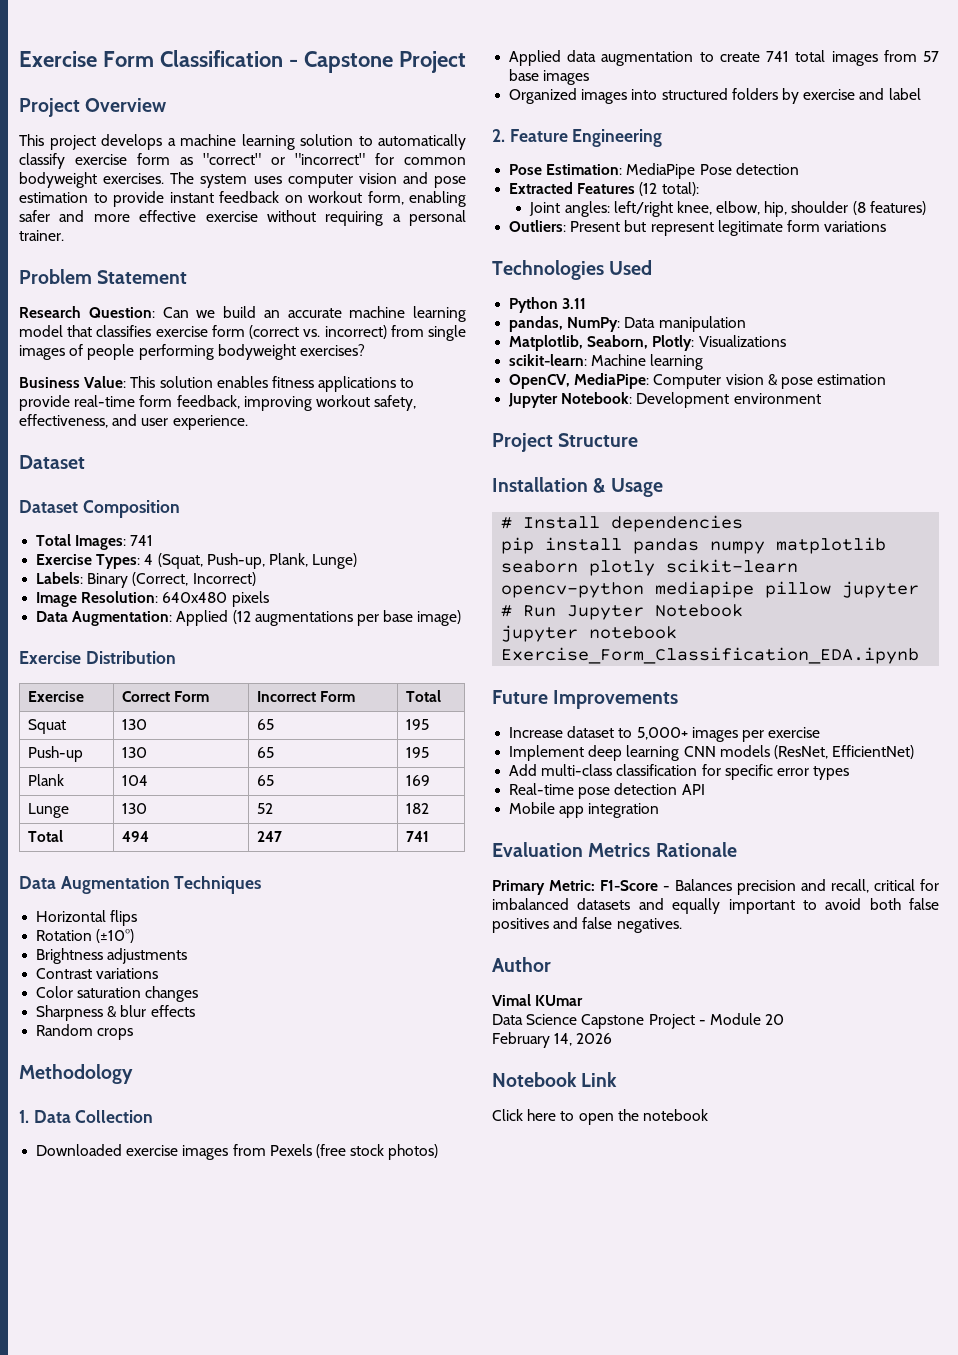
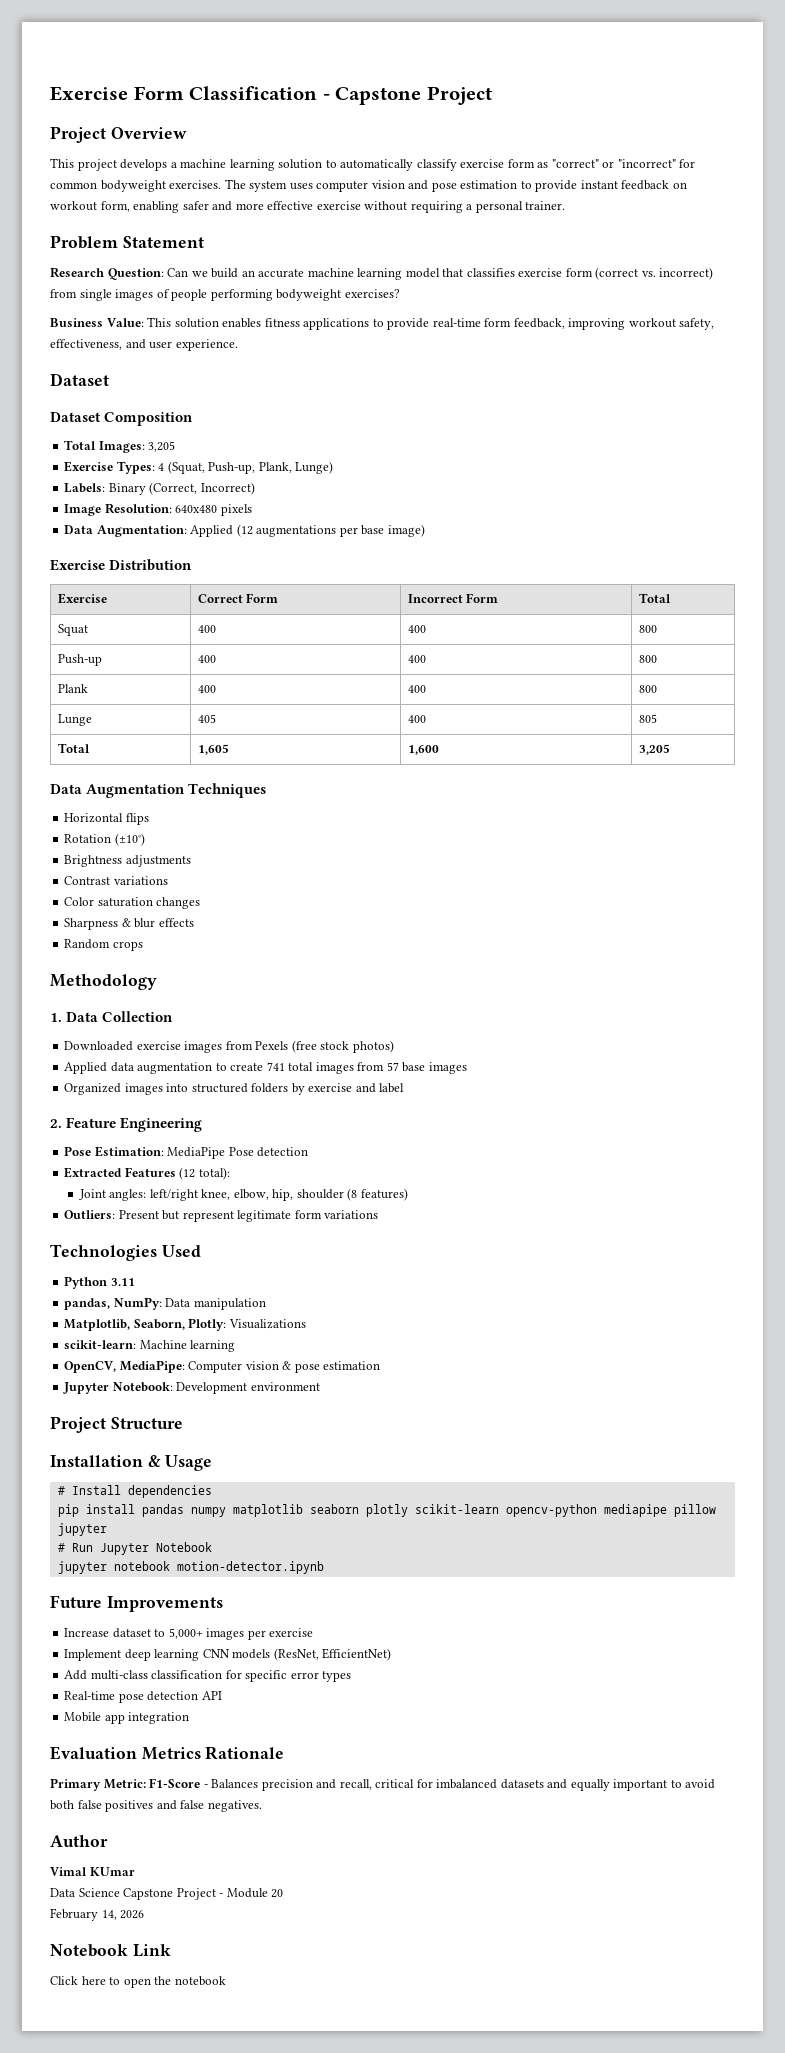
- Total Images: 741
+ Total Images: 3,205
- Squat | 130 | 65 | 195
- Push-up | 130 | 65 | 195
- Plank | 104 | 65 | 169
- Lunge | 130 | 52 | 182
- Total | 494 | 247 | 741
+ Squat | 400 | 400 | 800
+ Push-up | 400 | 400 | 800
+ Plank | 400 | 400 | 800
+ Lunge | 405 | 400 | 805
+ Total | 1,605 | 1,600 | 3,205
- jupyter notebook Exercise_Form_Classification_EDA.ipynb
+ jupyter notebook motion-detector.ipynb

